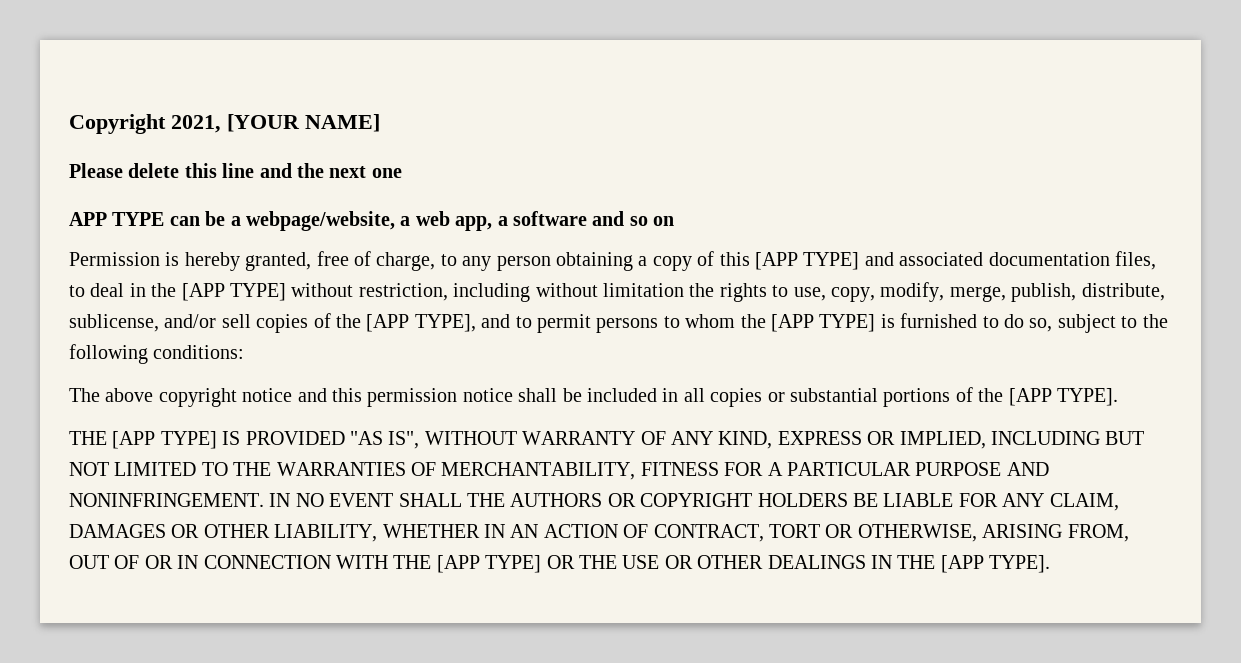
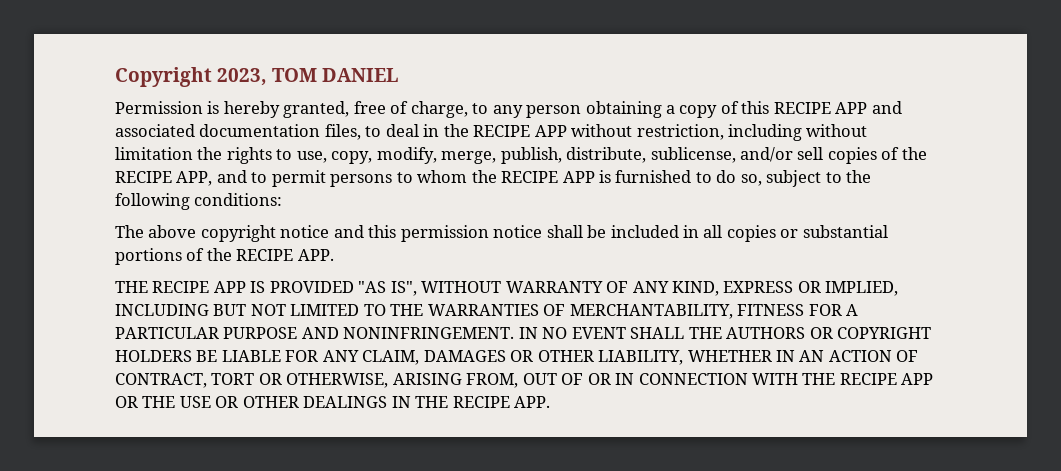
- Copyright 2021, [YOUR NAME]
- Please delete this line and the next one
- APP TYPE can be a webpage/website, a web app, a software and so on
+ Copyright 2023, TOM DANIEL
- Permission is hereby granted, free of charge, to any person obtaining a copy of this [APP TYPE] and associated documentation files, to deal in the [APP TYPE] without restriction, including without limitation the rights to use, copy, modify, merge, publish, distribute, sublicense, and/or sell copies of the [APP TYPE], and to permit persons to whom the [APP TYPE] is furnished to do so, subject to the following conditions:
+ Permission is hereby granted, free of charge, to any person obtaining a copy of this RECIPE APP and associated documentation files, to deal in the RECIPE APP without restriction, including without limitation the rights to use, copy, modify, merge, publish, distribute, sublicense, and/or sell copies of the RECIPE APP, and to permit persons to whom the RECIPE APP is furnished to do so, subject to the following conditions:
- The above copyright notice and this permission notice shall be included in all copies or substantial portions of the [APP TYPE].
- THE [APP TYPE] IS PROVIDED "AS IS", WITHOUT WARRANTY OF ANY KIND, EXPRESS OR IMPLIED, INCLUDING BUT NOT LIMITED TO THE WARRANTIES OF MERCHANTABILITY, FITNESS FOR A PARTICULAR PURPOSE AND NONINFRINGEMENT.
+ The above copyright notice and this permission notice shall be included in all copies or substantial portions of the RECIPE APP.
+ THE RECIPE APP IS PROVIDED "AS IS", WITHOUT WARRANTY OF ANY KIND, EXPRESS OR IMPLIED, INCLUDING BUT NOT LIMITED TO THE WARRANTIES OF MERCHANTABILITY, FITNESS FOR A PARTICULAR PURPOSE AND NONINFRINGEMENT.
- IN NO EVENT SHALL THE AUTHORS OR COPYRIGHT HOLDERS BE LIABLE FOR ANY CLAIM, DAMAGES OR OTHER LIABILITY, WHETHER IN AN ACTION OF CONTRACT, TORT OR OTHERWISE, ARISING FROM, OUT OF OR IN CONNECTION WITH THE [APP TYPE] OR THE USE OR OTHER DEALINGS IN THE [APP TYPE].
+ IN NO EVENT SHALL THE AUTHORS OR COPYRIGHT HOLDERS BE LIABLE FOR ANY CLAIM, DAMAGES OR OTHER LIABILITY, WHETHER IN AN ACTION OF CONTRACT, TORT OR OTHERWISE, ARISING FROM, OUT OF OR IN CONNECTION WITH THE RECIPE APP OR THE USE OR OTHER DEALINGS IN THE RECIPE APP.

